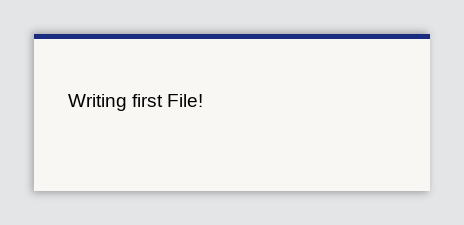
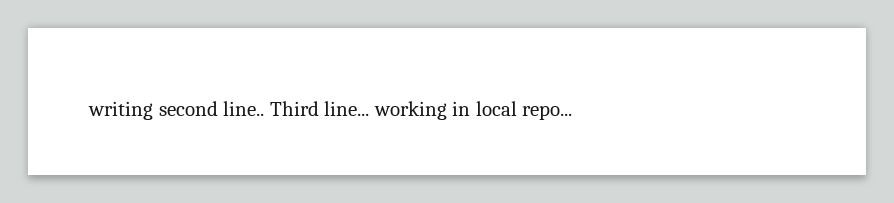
- Writing first File!
+ writing second line.. Third line... working in local repo...

